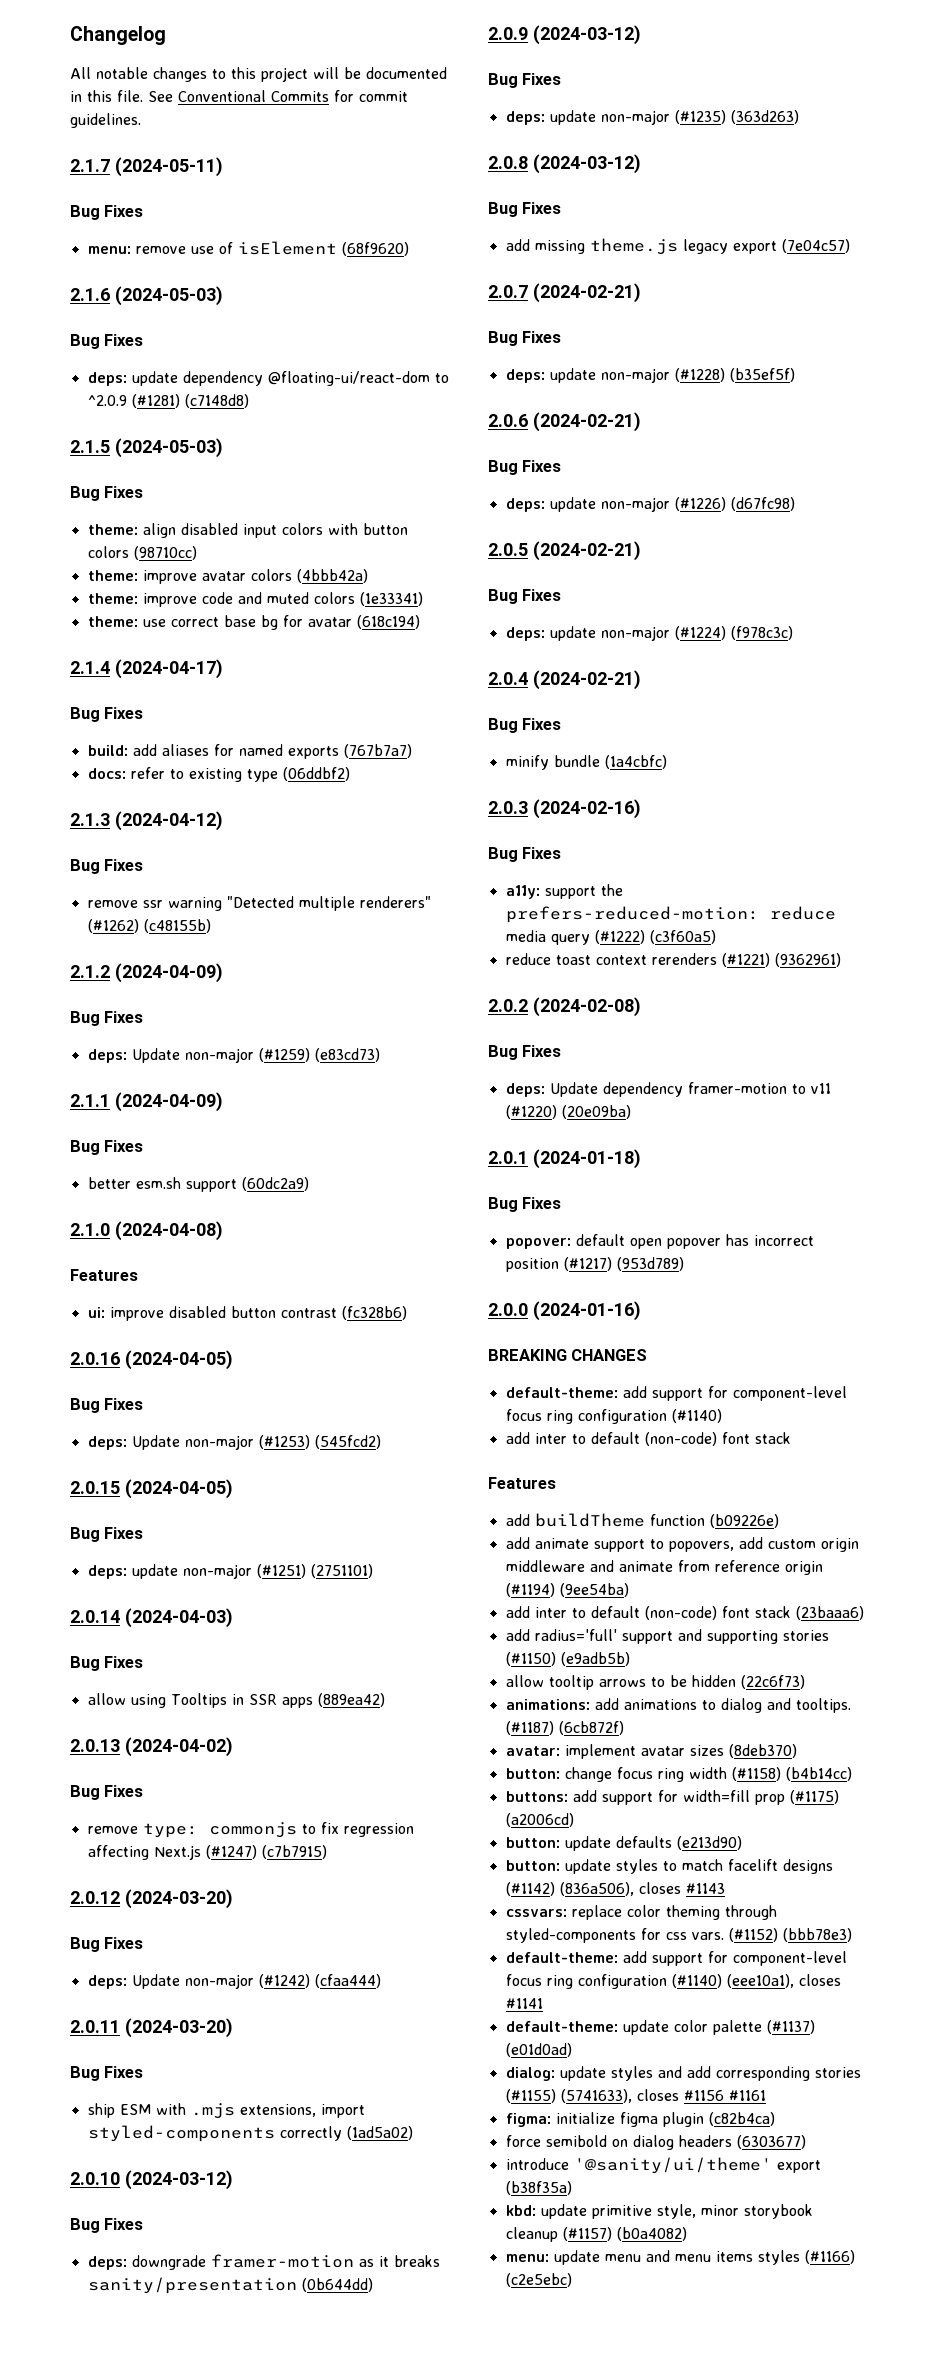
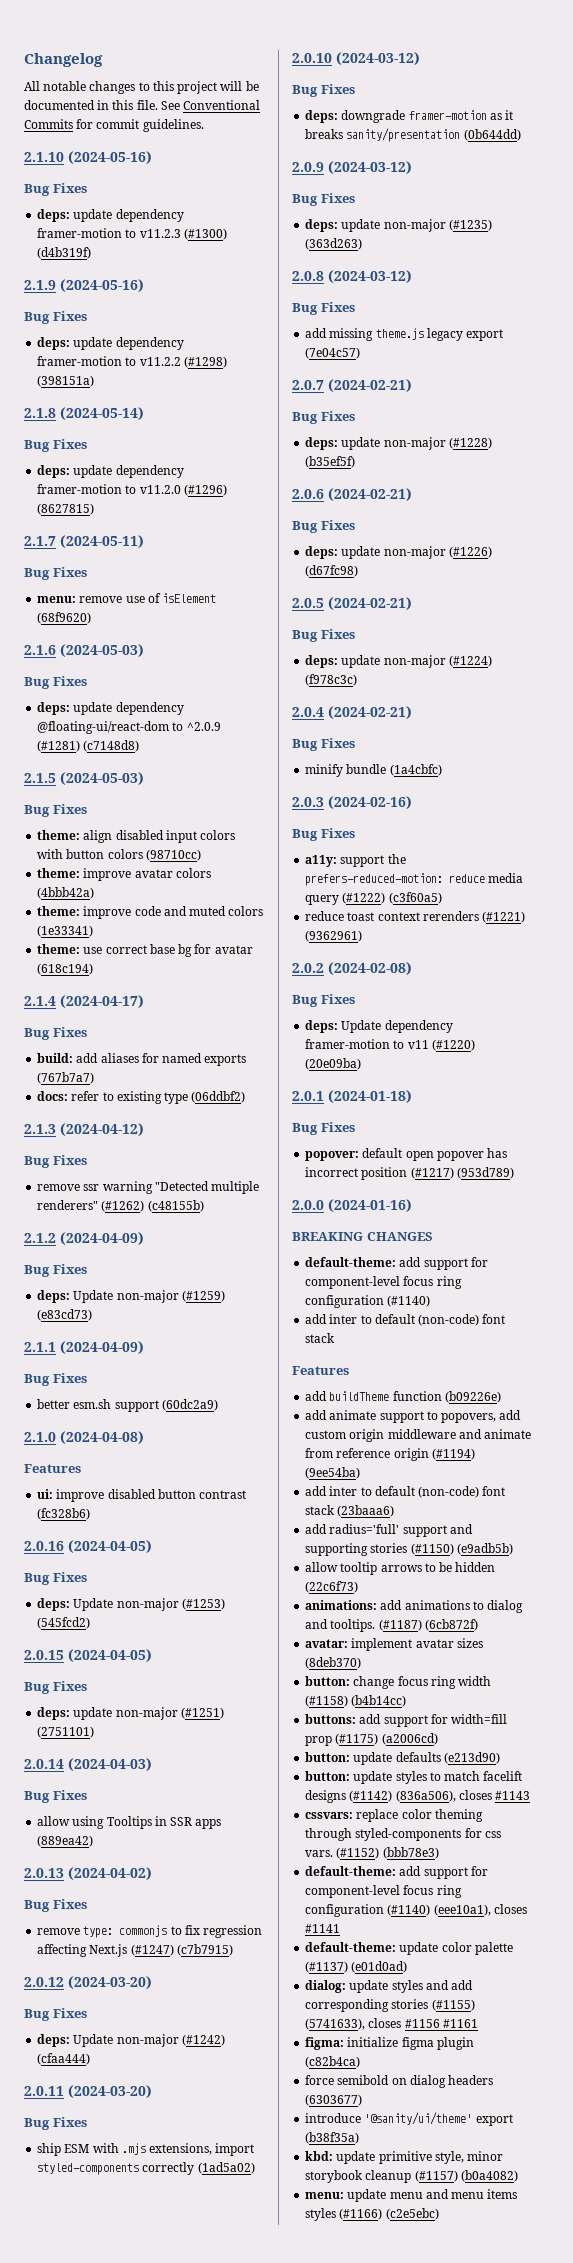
+ 2.1.10 (2024-05-16)
+ Bug Fixes
+ deps: update dependency framer-motion to v11.2.3 (#1300) (d4b319f)
+ 2.1.9 (2024-05-16)
+ Bug Fixes
+ deps: update dependency framer-motion to v11.2.2 (#1298) (398151a)
+ 2.1.8 (2024-05-14)
+ Bug Fixes
+ deps: update dependency framer-motion to v11.2.0 (#1296) (8627815)

